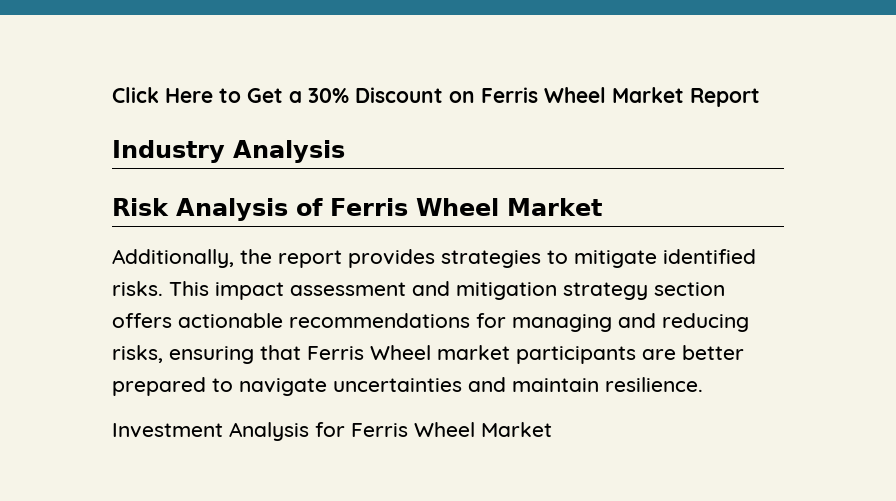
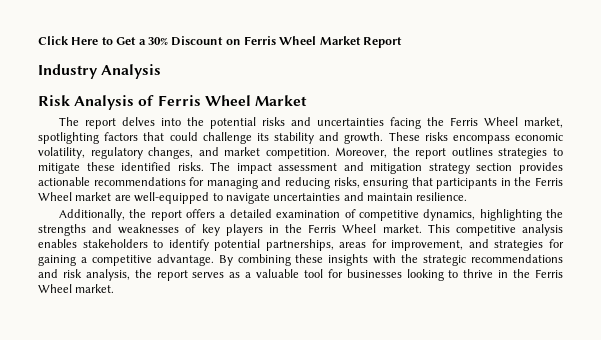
- Additionally, the report provides strategies to mitigate identified risks.
+ The report delves into the potential risks and uncertainties facing the Ferris Wheel market, spotlighting factors that could challenge its stability and growth. These risks encompass economic volatility, regulatory changes, and market competition. Moreover, the report outlines strategies to mitigate these identified risks.
- This impact assessment and mitigation strategy section offers actionable recommendations for managing and reducing risks, ensuring that Ferris Wheel market participants are better prepared to navigate uncertainties and maintain resilience.
+ The impact assessment and mitigation strategy section provides actionable recommendations for managing and reducing risks, ensuring that participants in the Ferris Wheel market are well-equipped to navigate uncertainties and maintain resilience.
- Investment Analysis for Ferris Wheel Market
+ Additionally, the report offers a detailed examination of competitive dynamics, highlighting the strengths and weaknesses of key players in the Ferris Wheel market. This competitive analysis enables stakeholders to identify potential partnerships, areas for improvement, and strategies for gaining a competitive advantage. By combining these insights with the strategic recommendations and risk analysis, the report serves as a valuable tool for businesses looking to thrive in the Ferris Wheel market.

